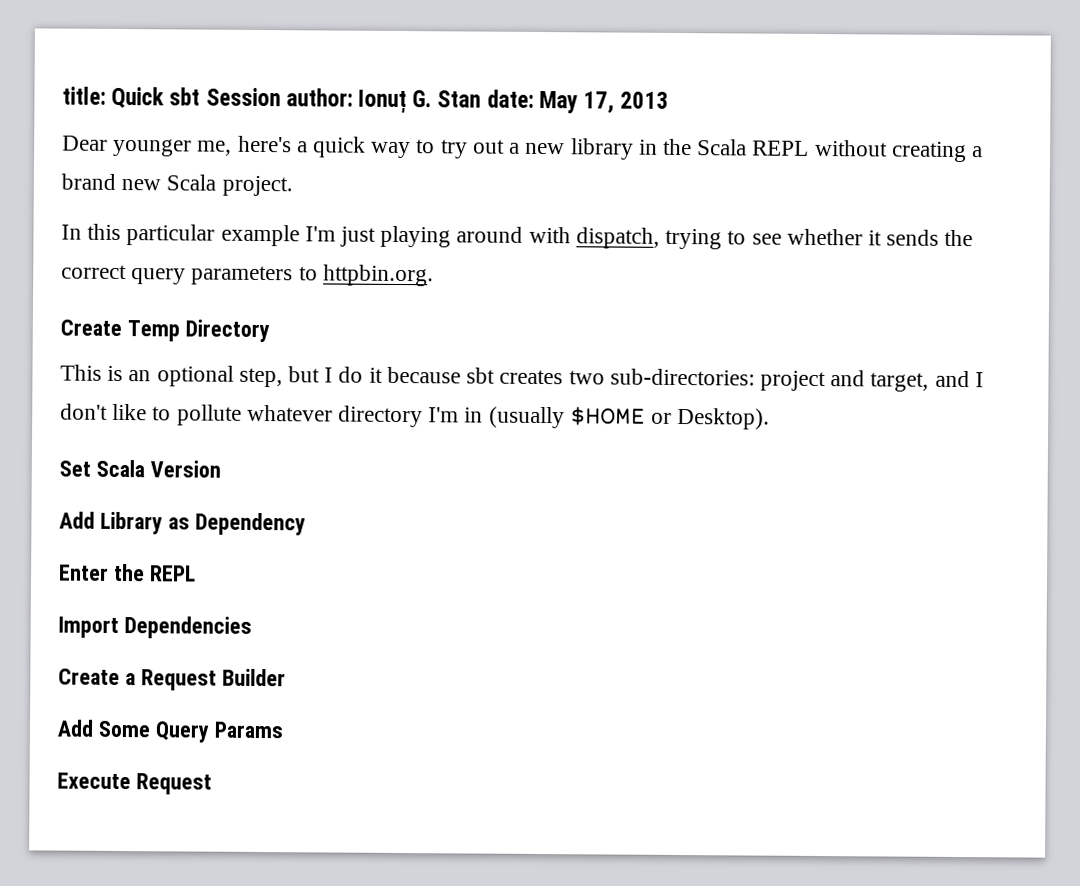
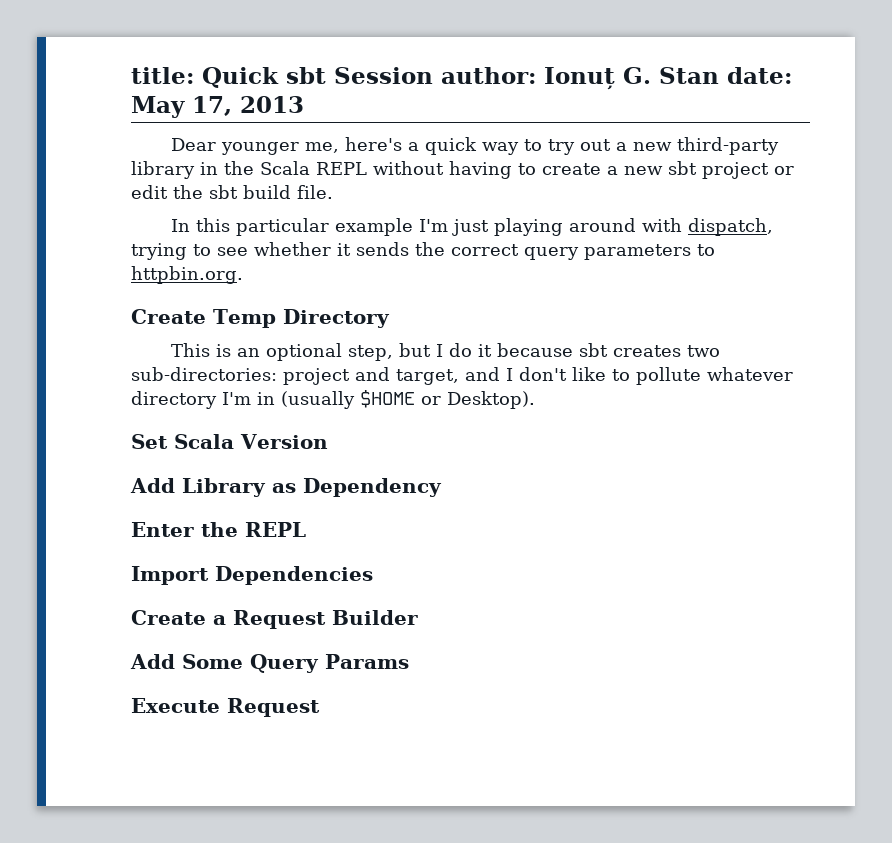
- Dear younger me, here's a quick way to try out a new library in the Scala REPL without creating a brand new Scala project.
+ Dear younger me, here's a quick way to try out a new third-party library in the Scala REPL without having to create a new sbt project or edit the sbt build file.

